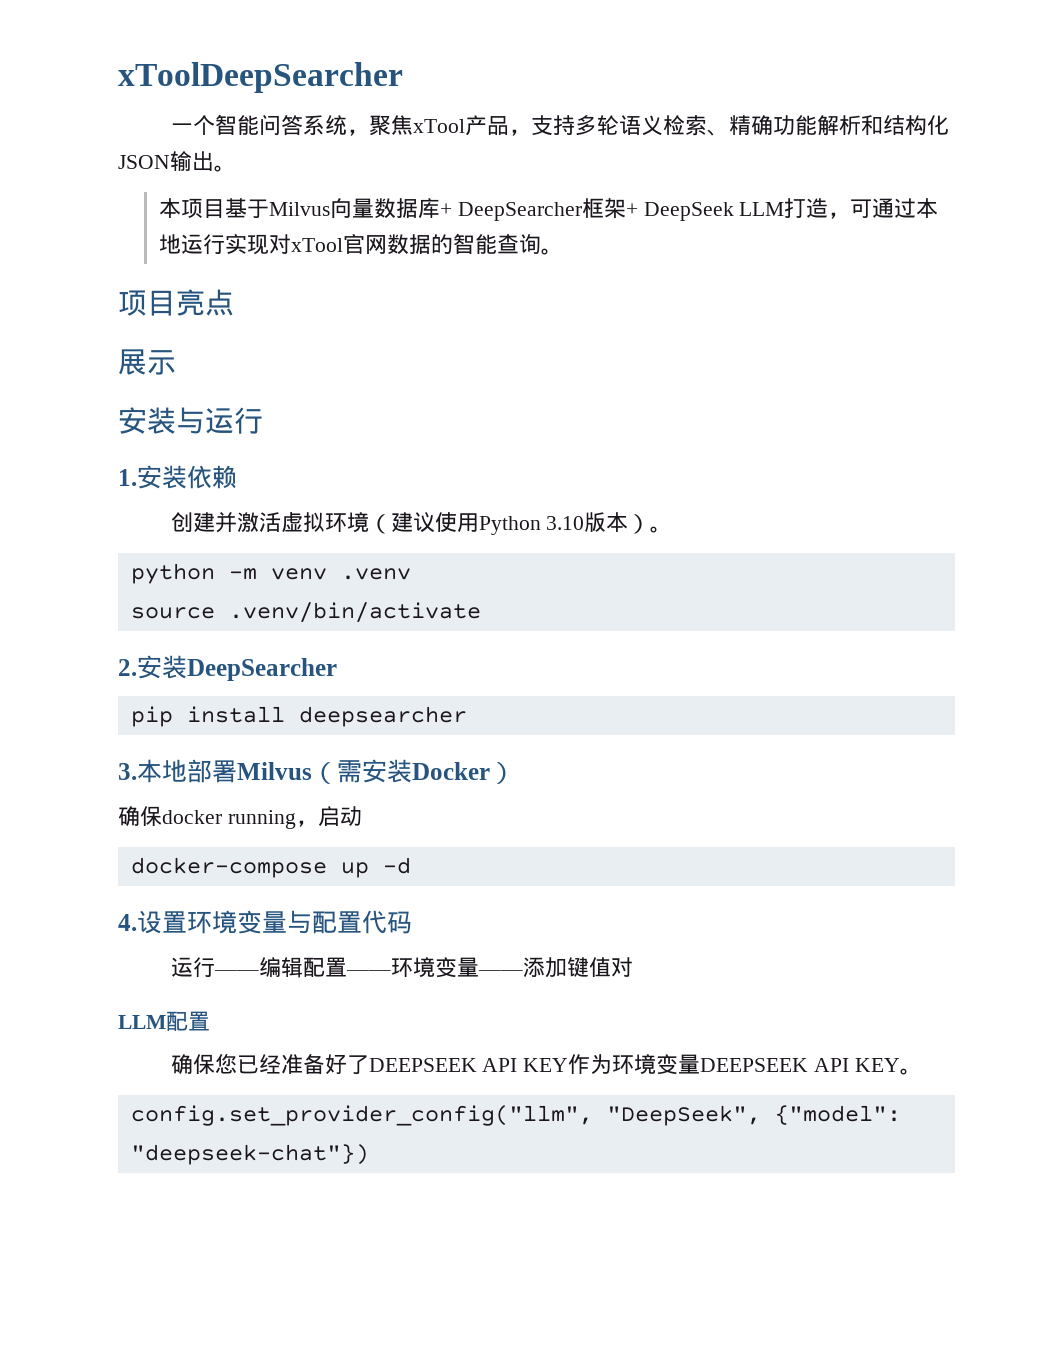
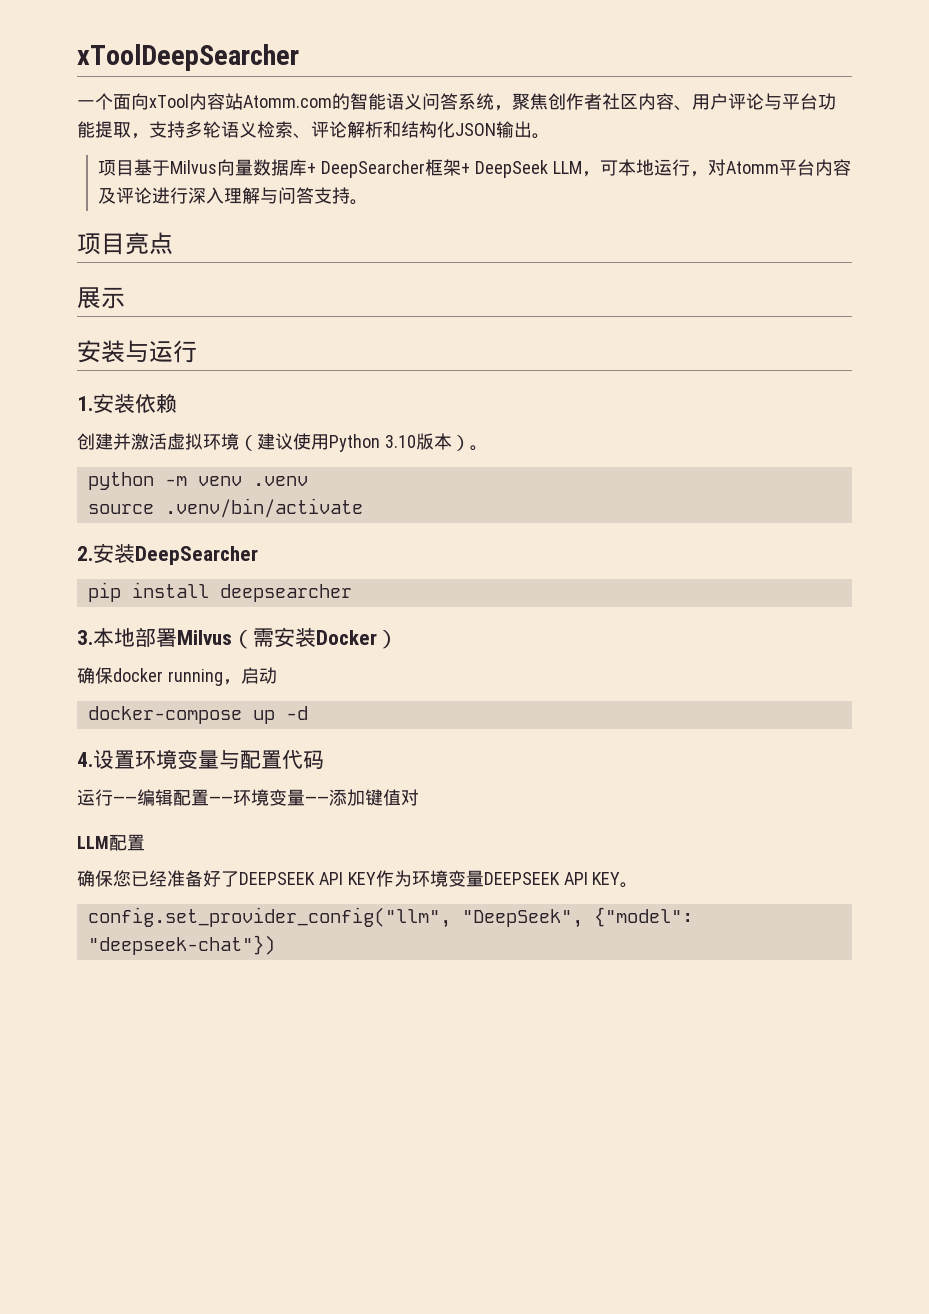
- 一个智能问答系统，聚焦xTool产品，支持多轮语义检索、精确功能解析和结构化JSON输出。
+ 一个面向xTool内容站Atomm.com的智能语义问答系统，聚焦创作者社区内容、用户评论与平台功能提取，支持多轮语义检索、评论解析和结构化JSON输出。
- 本项目基于Milvus向量数据库+ DeepSearcher框架+ DeepSeek LLM打造，可通过本地运行实现对xTool官网数据的智能查询。
+ 项目基于Milvus向量数据库+ DeepSearcher框架+ DeepSeek LLM，可本地运行，对Atomm平台内容及评论进行深入理解与问答支持。

